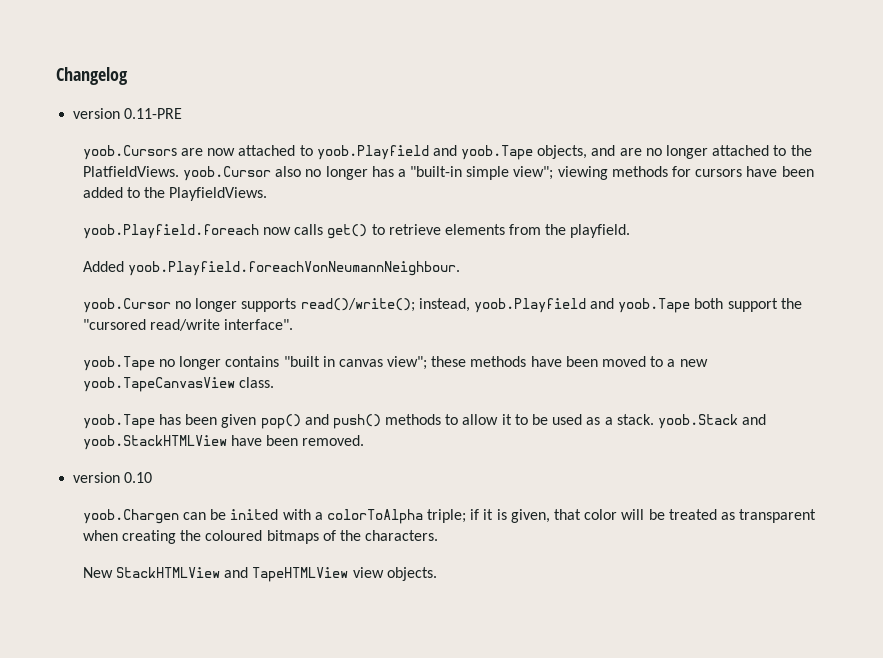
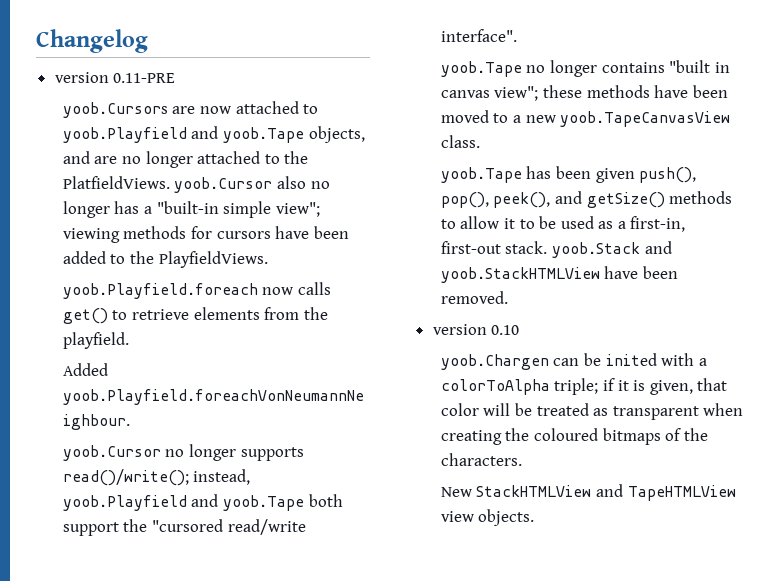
- yoob.Tape has been given pop() and push() methods to allow it to be used as a stack. yoob.Stack and yoob.StackHTMLView have been removed.
+ yoob.Tape has been given push(), pop(), peek(), and getSize() methods to allow it to be used as a first-in, first-out stack. yoob.Stack and yoob.StackHTMLView have been removed.

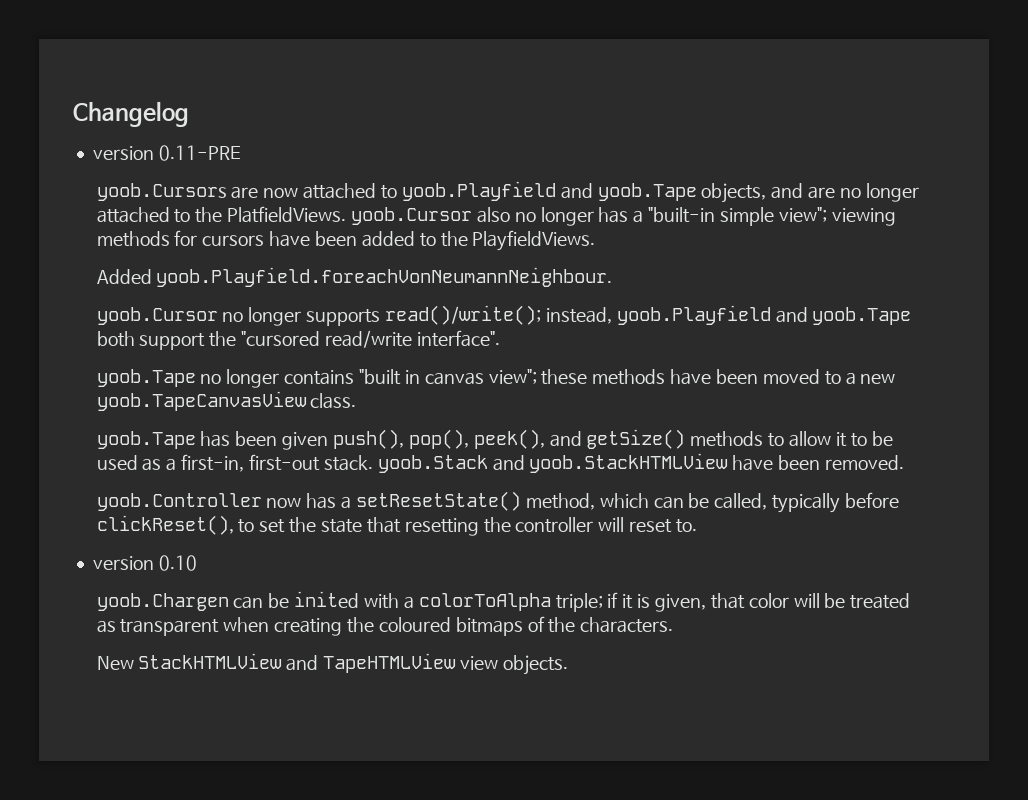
- yoob.Playfield.foreach now calls get() to retrieve elements from the playfield.
+ yoob.Controller now has a setResetState() method, which can be called, typically before clickReset(), to set the state that resetting the controller will reset to.

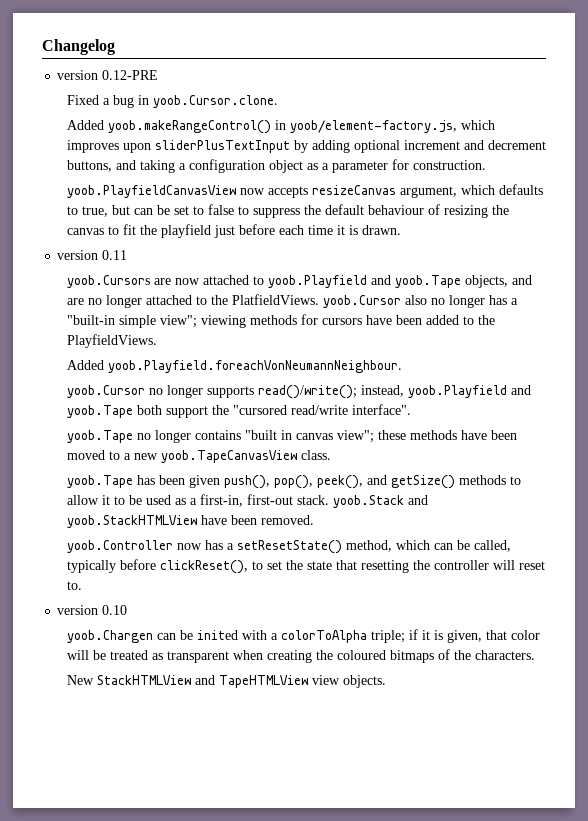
- version 0.11-PRE
+ version 0.12-PRE
+ Fixed a bug in yoob.Cursor.clone.
+ Added yoob.makeRangeControl() in yoob/element-factory.js, which improves upon sliderPlusTextInput by adding optional increment and decrement buttons, and taking a configuration object as a parameter for construction.
+ yoob.PlayfieldCanvasView now accepts resizeCanvas argument, which defaults to true, but can be set to false to suppress the default behaviour of resizing the canvas to fit the playfield just before each time it is drawn.
+ version 0.11

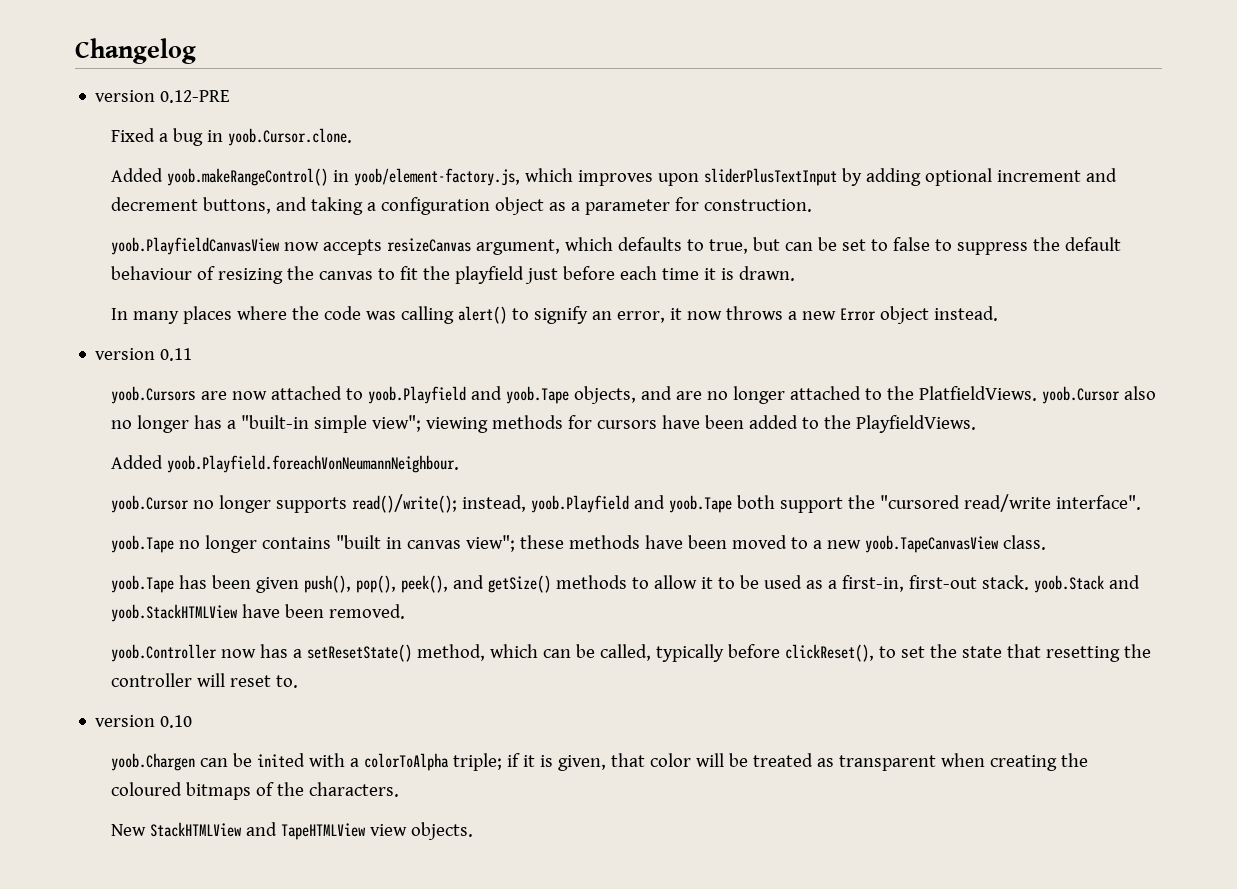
+ In many places where the code was calling alert() to signify an error, it now throws a new Error object instead.

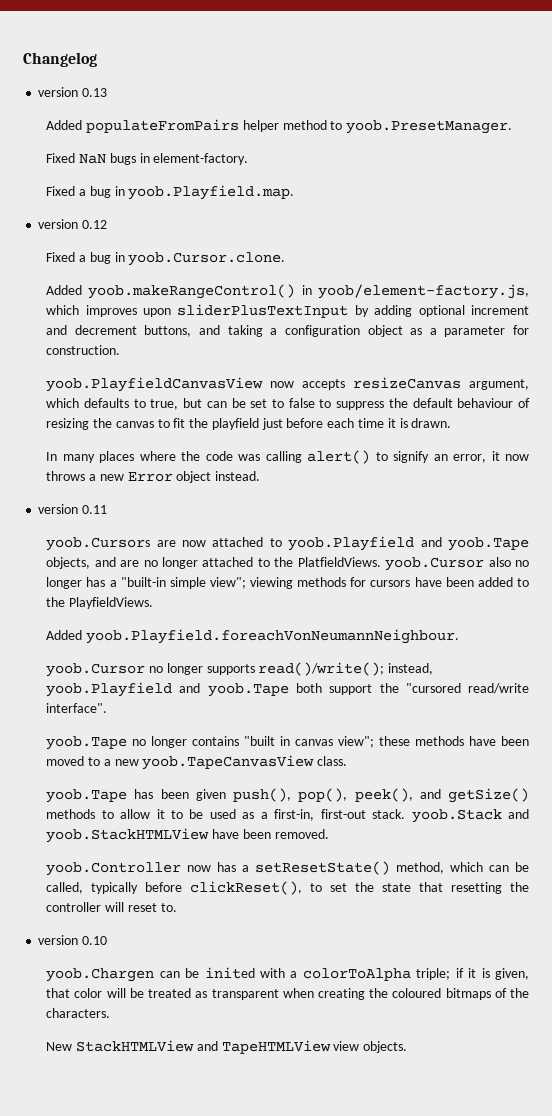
- version 0.12-PRE
+ version 0.13
+ Added populateFromPairs helper method to yoob.PresetManager.
+ Fixed NaN bugs in element-factory.
+ Fixed a bug in yoob.Playfield.map.
+ version 0.12

